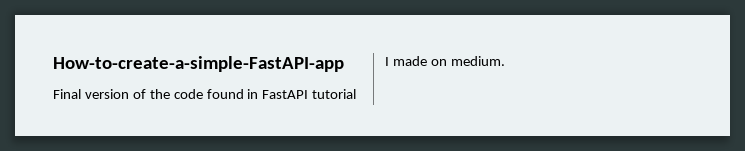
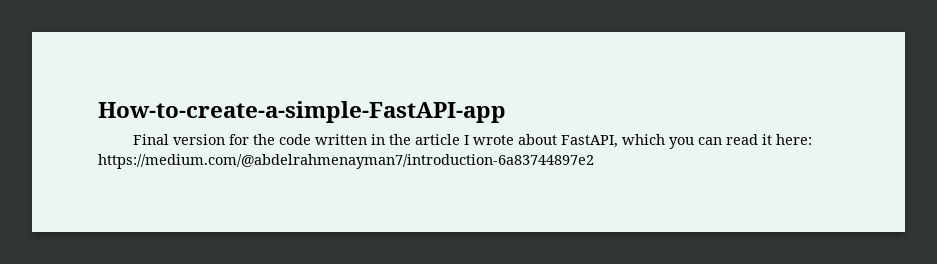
- Final version of the code found in FastAPI tutorial I made on medium.
+ Final version for the code written in the article I wrote about FastAPI, which you can read it here: https://medium.com/@abdelrahmenayman7/introduction-6a83744897e2

